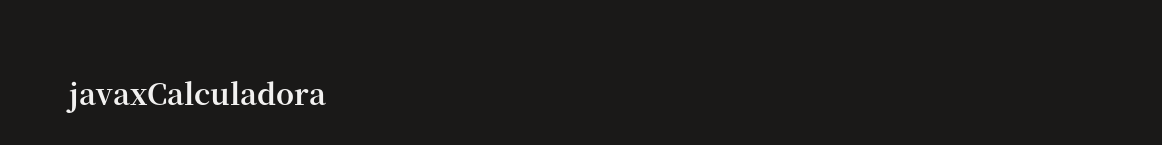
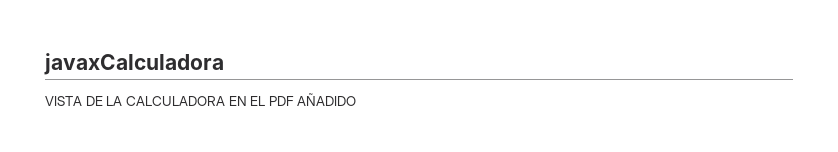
+ VISTA DE LA CALCULADORA EN EL PDF AÑADIDO

